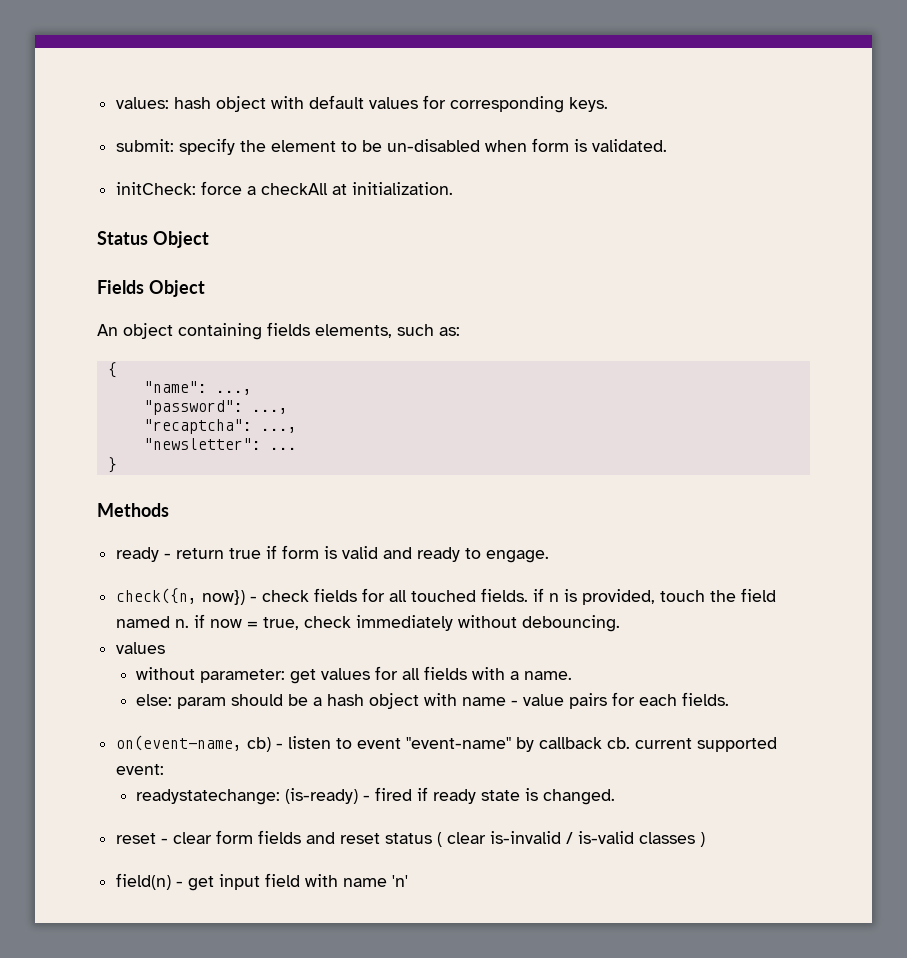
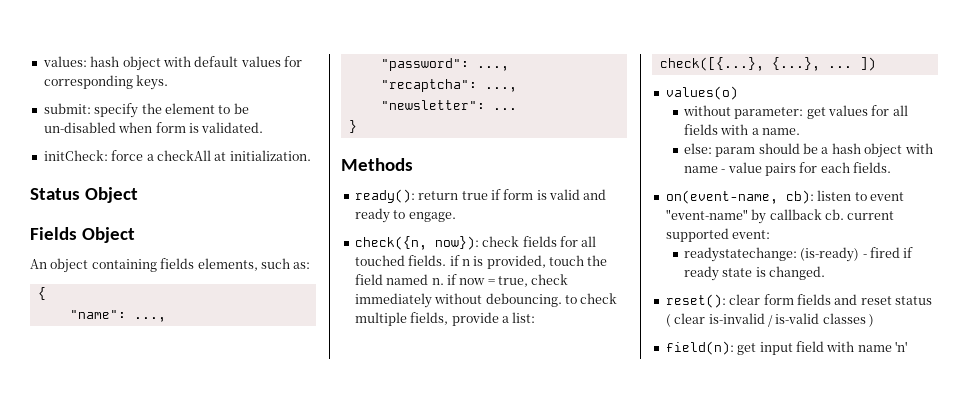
- ready - return true if form is valid and ready to engage.
+ ready(): return true if form is valid and ready to engage.
- check({n, now}) - check fields for all touched fields. if n is provided, touch the field named n. if now = true, check immediately without debouncing.
- values
+ check({n, now}): check fields for all touched fields. if n is provided, touch the field named n. if now = true, check immediately without debouncing. to check multiple fields, provide a list:
+ check([{...}, {...}, ... ])
+ values(o)
- on(event-name, cb) - listen to event "event-name" by callback cb. current supported event:
+ on(event-name, cb): listen to event "event-name" by callback cb. current supported event:
- reset - clear form fields and reset status ( clear is-invalid / is-valid classes )
+ reset(): clear form fields and reset status ( clear is-invalid / is-valid classes )
- field(n) - get input field with name 'n'
+ field(n): get input field with name 'n'

